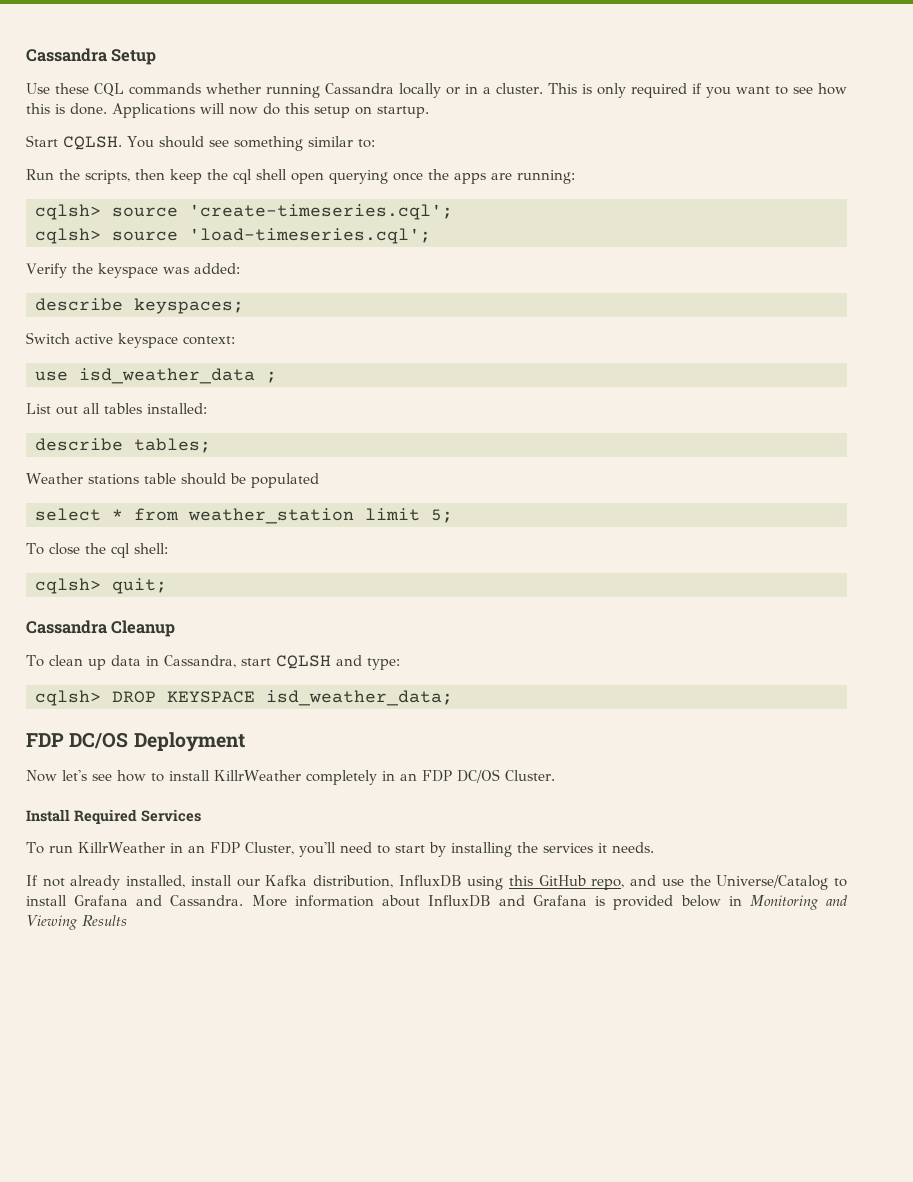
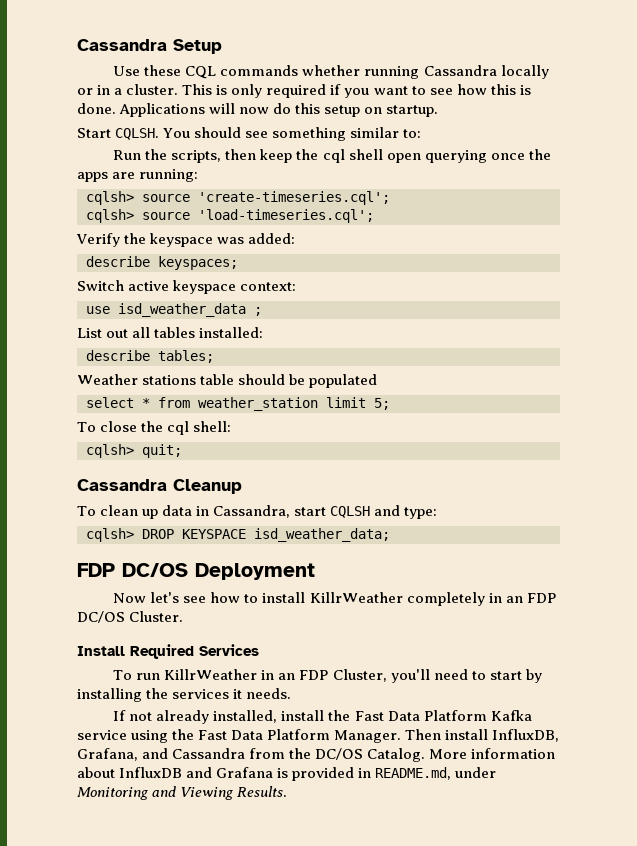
- If not already installed, install our Kafka distribution, InfluxDB using this GitHub repo, and use the Universe/Catalog to install Grafana and Cassandra.
+ If not already installed, install the Fast Data Platform Kafka service using the Fast Data Platform Manager. Then install InfluxDB, Grafana, and Cassandra from the DC/OS Catalog.
- More information about InfluxDB and Grafana is provided below in Monitoring and Viewing Results
+ More information about InfluxDB and Grafana is provided in README.md, under Monitoring and Viewing Results.

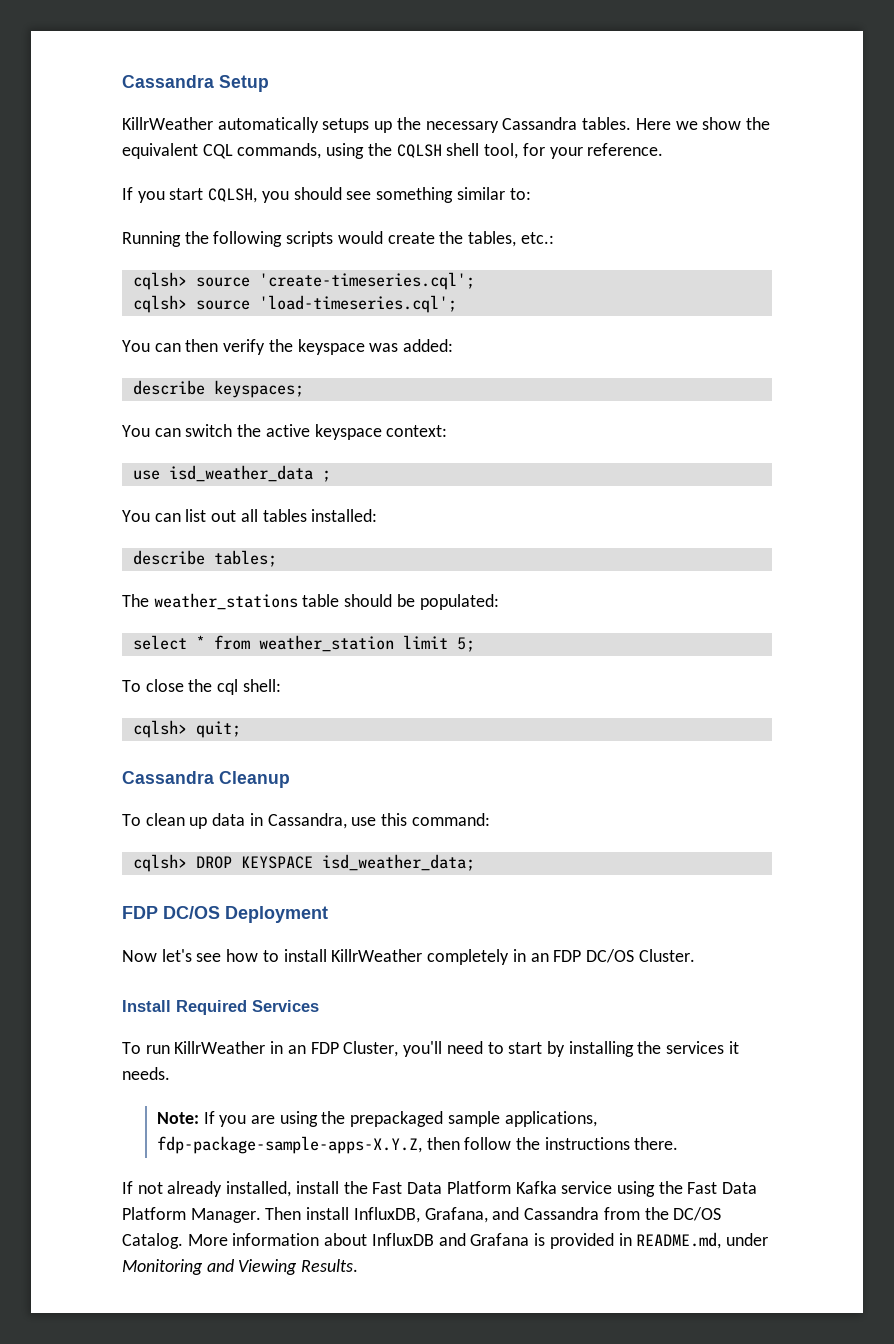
- Use these CQL commands whether running Cassandra locally or in a cluster. This is only required if you want to see how this is done. Applications will now do this setup on startup.
- Start CQLSH. You should see something similar to:
+ KillrWeather automatically setups up the necessary Cassandra tables. Here we show the equivalent CQL commands, using the CQLSH shell tool, for your reference.
+ If you start CQLSH, you should see something similar to:
- Run the scripts, then keep the cql shell open querying once the apps are running:
+ Running the following scripts would create the tables, etc.:
- Verify the keyspace was added:
+ You can then verify the keyspace was added:
- Switch active keyspace context:
+ You can switch the active keyspace context:
- List out all tables installed:
+ You can list out all tables installed:
- Weather stations table should be populated
+ The weather_stations table should be populated:
- To clean up data in Cassandra, start CQLSH and type:
+ To clean up data in Cassandra, use this command:
+ Note: If you are using the prepackaged sample applications, fdp-package-sample-apps-X.Y.Z, then follow the instructions there.

